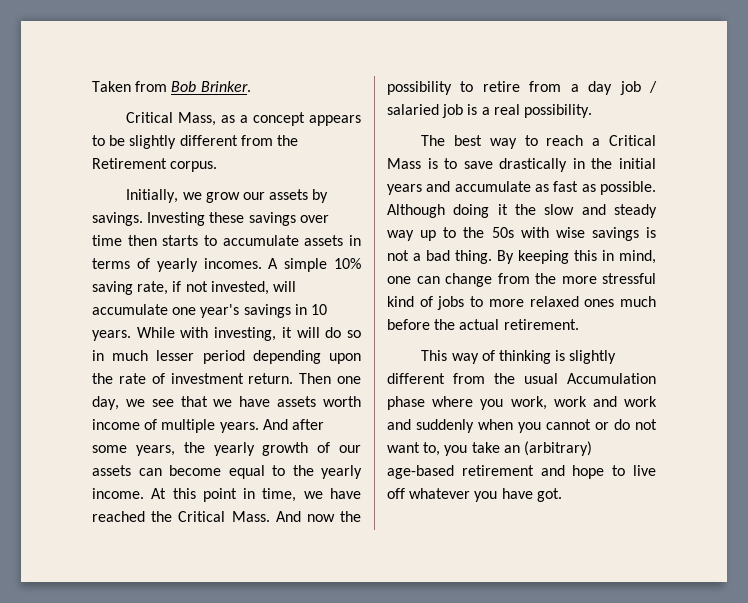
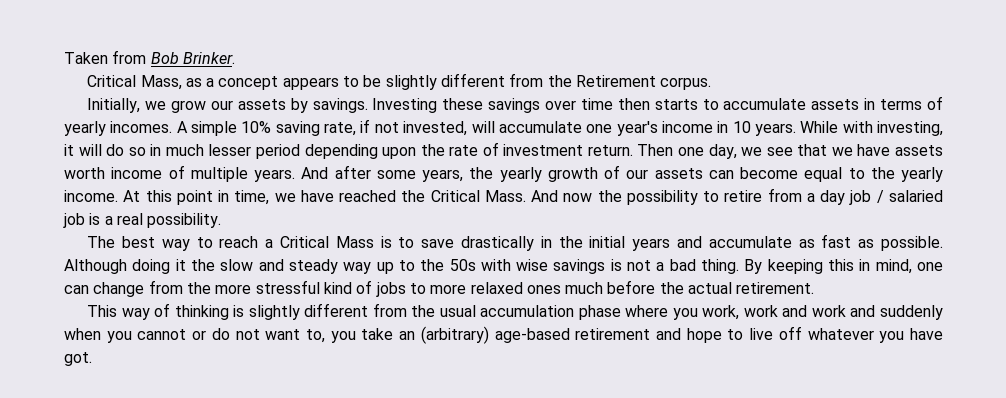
- A simple 10% saving rate, if not invested, will accumulate one year's savings in 10 years.
+ A simple 10% saving rate, if not invested, will accumulate one year's income in 10 years.
- This way of thinking is slightly different from the usual Accumulation phase where you work, work and work and suddenly when you cannot or do not want to, you take an (arbitrary) age-based retirement and hope to live off whatever you have got.
+ This way of thinking is slightly different from the usual accumulation phase where you work, work and work and suddenly when you cannot or do not want to, you take an (arbitrary) age-based retirement and hope to live off whatever you have got.

